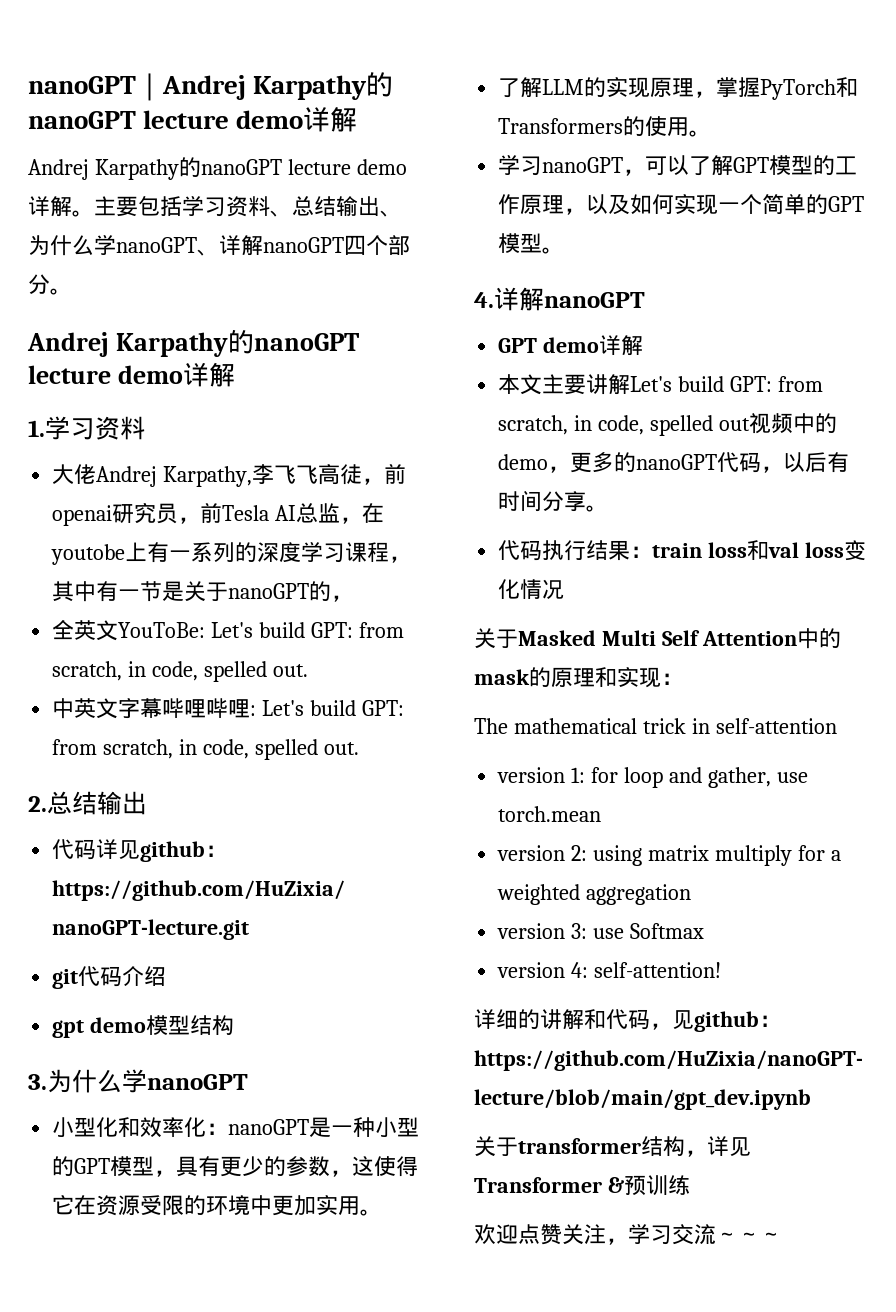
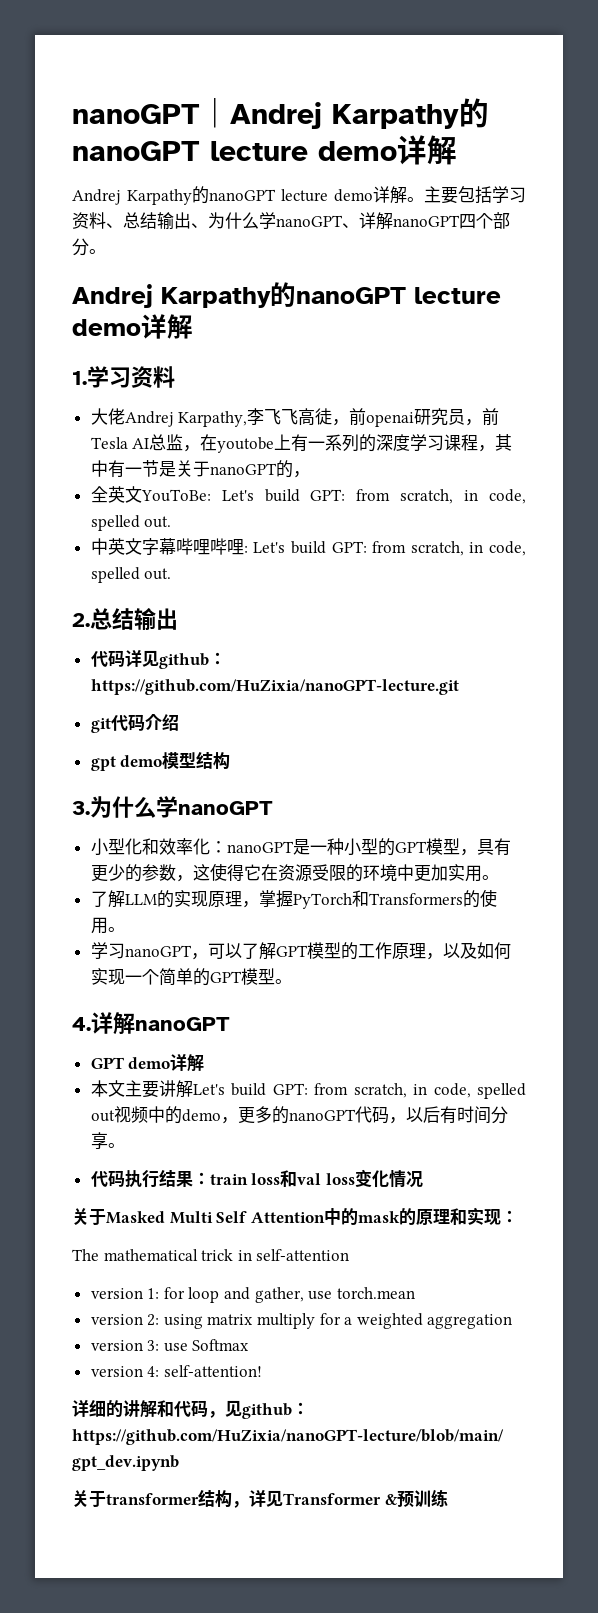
- 欢迎点赞关注，学习交流～～～

